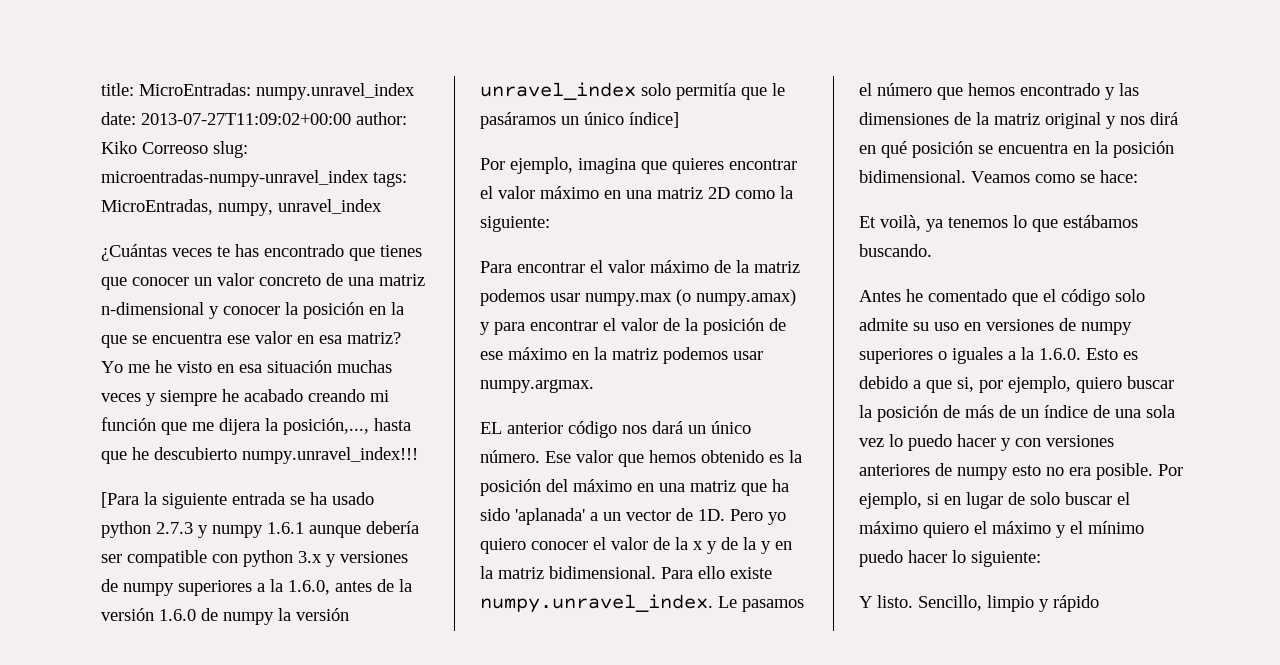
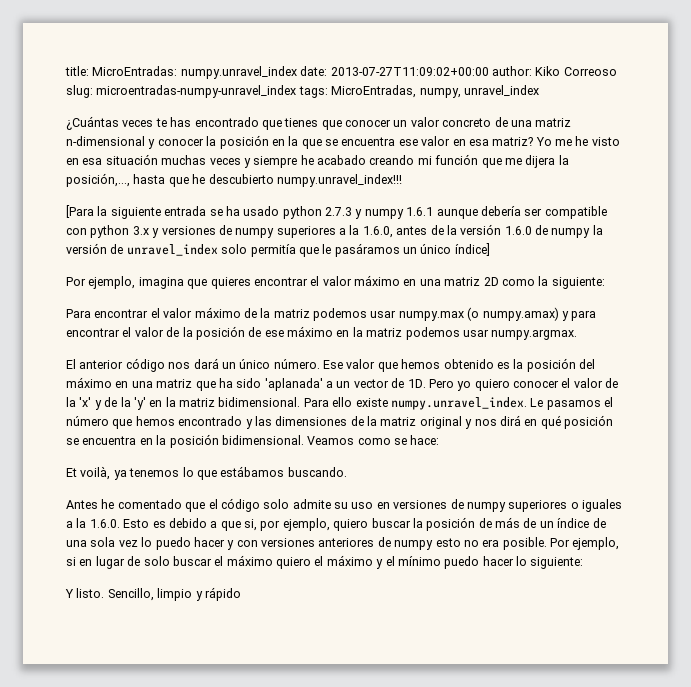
- [Para la siguiente entrada se ha usado python 2.7.3 y numpy 1.6.1 aunque debería ser compatible con python 3.x y versiones de numpy superiores a la 1.6.0, antes de la versión 1.6.0 de numpy la versión unravel_index solo permitía que le pasáramos un único índice]
+ [Para la siguiente entrada se ha usado python 2.7.3 y numpy 1.6.1 aunque debería ser compatible con python 3.x y versiones de numpy superiores a la 1.6.0, antes de la versión 1.6.0 de numpy la versión de unravel_index solo permitía que le pasáramos un único índice]
- EL anterior código nos dará un único número.
+ El anterior código nos dará un único número.
- Pero yo quiero conocer el valor de la x y de la y en la matriz bidimensional.
+ Pero yo quiero conocer el valor de la 'x' y de la 'y' en la matriz bidimensional.

